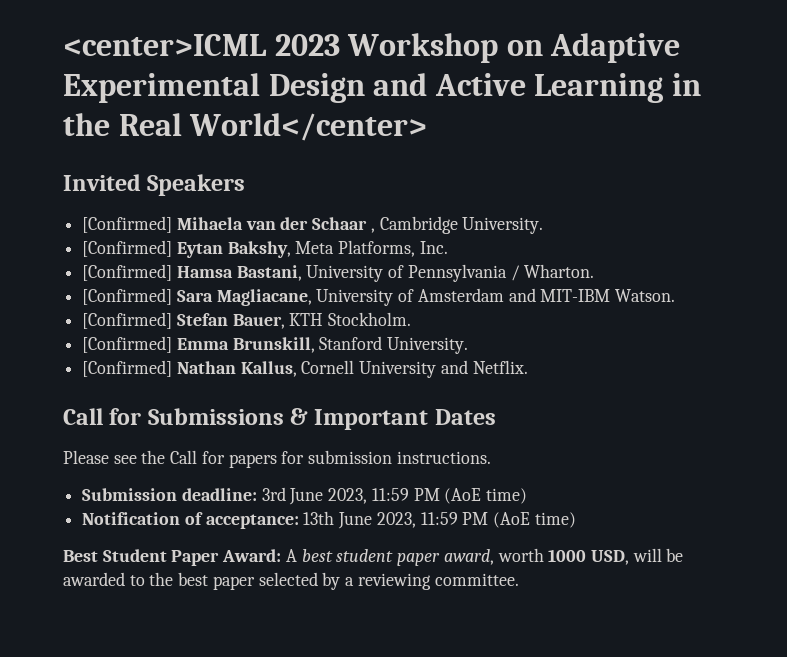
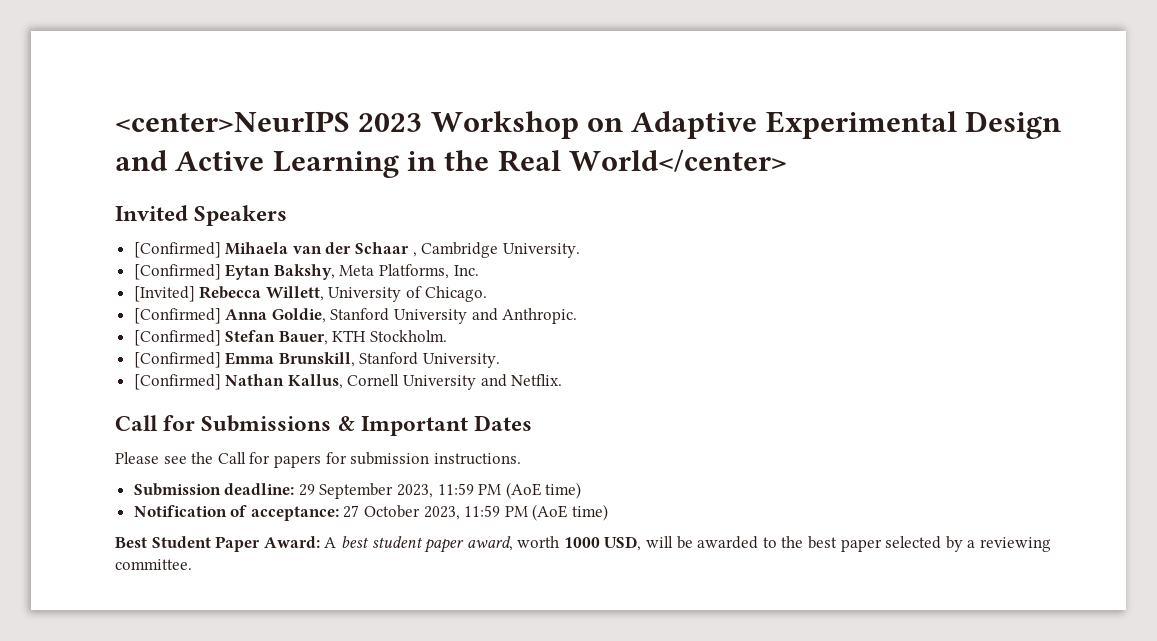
- <center>ICML 2023 Workshop on Adaptive Experimental Design and Active Learning in the Real World</center>
+ <center>NeurIPS 2023 Workshop on Adaptive Experimental Design and Active Learning in the Real World</center>
- [Confirmed] Hamsa Bastani, University of Pennsylvania / Wharton.
- [Confirmed] Sara Magliacane, University of Amsterdam and MIT-IBM Watson.
+ [Invited] Rebecca Willett, University of Chicago.
+ [Confirmed] Anna Goldie, Stanford University and Anthropic.
- Submission deadline: 3rd June 2023, 11:59 PM (AoE time)
+ Submission deadline: 29 September 2023, 11:59 PM (AoE time)
- Notification of acceptance: 13th June 2023, 11:59 PM (AoE time)
+ Notification of acceptance: 27 October 2023, 11:59 PM (AoE time)

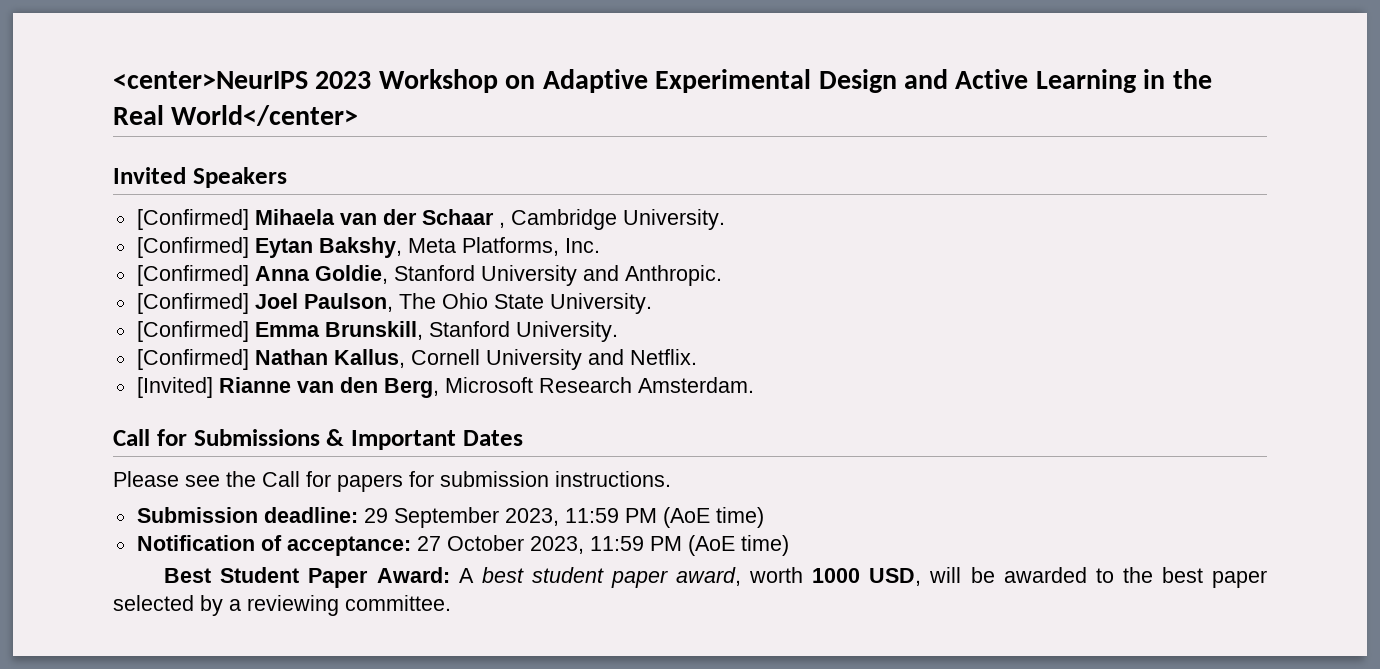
- [Invited] Rebecca Willett, University of Chicago.
- [Confirmed] Stefan Bauer, KTH Stockholm.
+ [Confirmed] Joel Paulson, The Ohio State University.
+ [Invited] Rianne van den Berg, Microsoft Research Amsterdam.

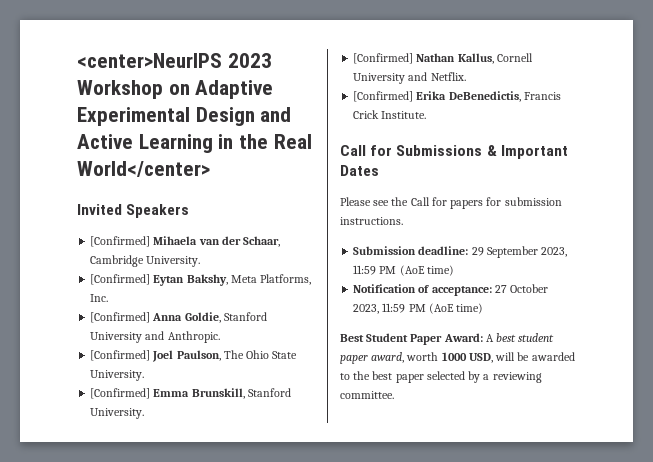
- [Confirmed] Mihaela van der Schaar , Cambridge University.
+ [Confirmed] Mihaela van der Schaar, Cambridge University.
- [Invited] Rianne van den Berg, Microsoft Research Amsterdam.
+ [Confirmed] Erika DeBenedictis, Francis Crick Institute.

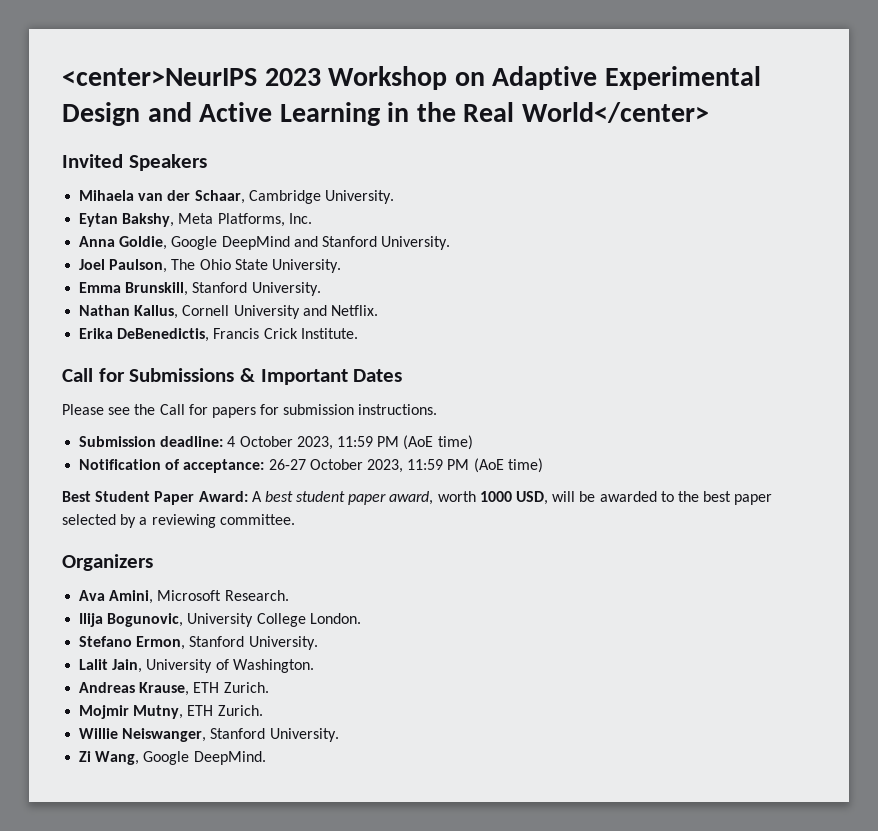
- [Confirmed] Mihaela van der Schaar, Cambridge University.
+ Mihaela van der Schaar, Cambridge University.
- [Confirmed] Eytan Bakshy, Meta Platforms, Inc.
+ Eytan Bakshy, Meta Platforms, Inc.
- [Confirmed] Anna Goldie, Stanford University and Anthropic.
- [Confirmed] Joel Paulson, The Ohio State University.
+ Anna Goldie, Google DeepMind and Stanford University.
+ Joel Paulson, The Ohio State University.
- [Confirmed] Emma Brunskill, Stanford University.
+ Emma Brunskill, Stanford University.
- [Confirmed] Nathan Kallus, Cornell University and Netflix.
+ Nathan Kallus, Cornell University and Netflix.
- [Confirmed] Erika DeBenedictis, Francis Crick Institute.
+ Erika DeBenedictis, Francis Crick Institute.
- Submission deadline: 29 September 2023, 11:59 PM (AoE time)
+ Submission deadline: 4 October 2023, 11:59 PM (AoE time)
- Notification of acceptance: 27 October 2023, 11:59 PM (AoE time)
+ Notification of acceptance: 26-27 October 2023, 11:59 PM (AoE time)
+ Organizers
+ Ava Amini, Microsoft Research.
+ Ilija Bogunovic, University College London.
+ Stefano Ermon, Stanford University.
+ Lalit Jain, University of Washington.
+ Andreas Krause, ETH Zurich.
+ Mojmir Mutny, ETH Zurich.
+ Willie Neiswanger, Stanford University.
+ Zi Wang, Google DeepMind.

